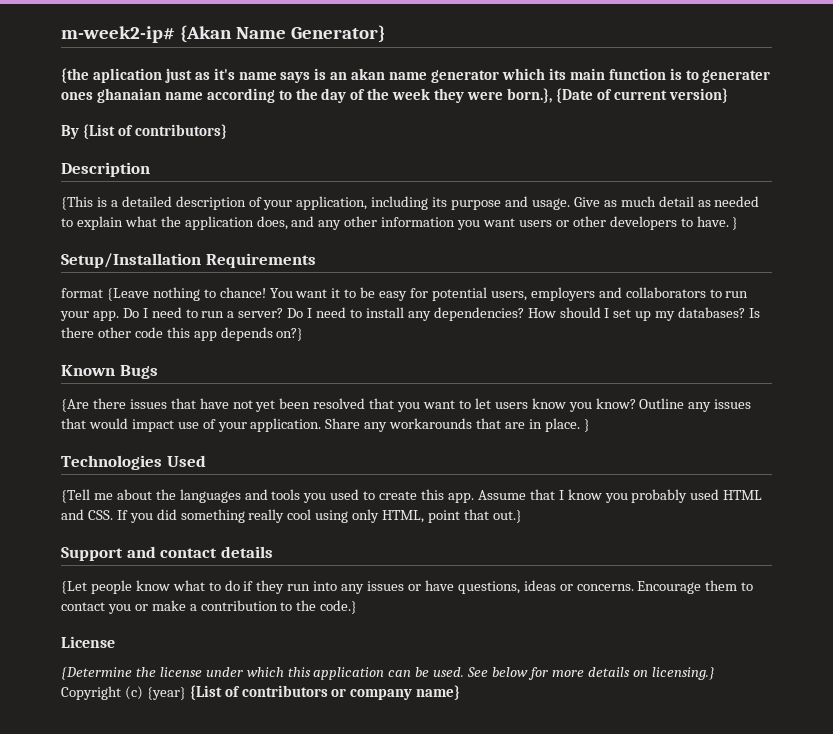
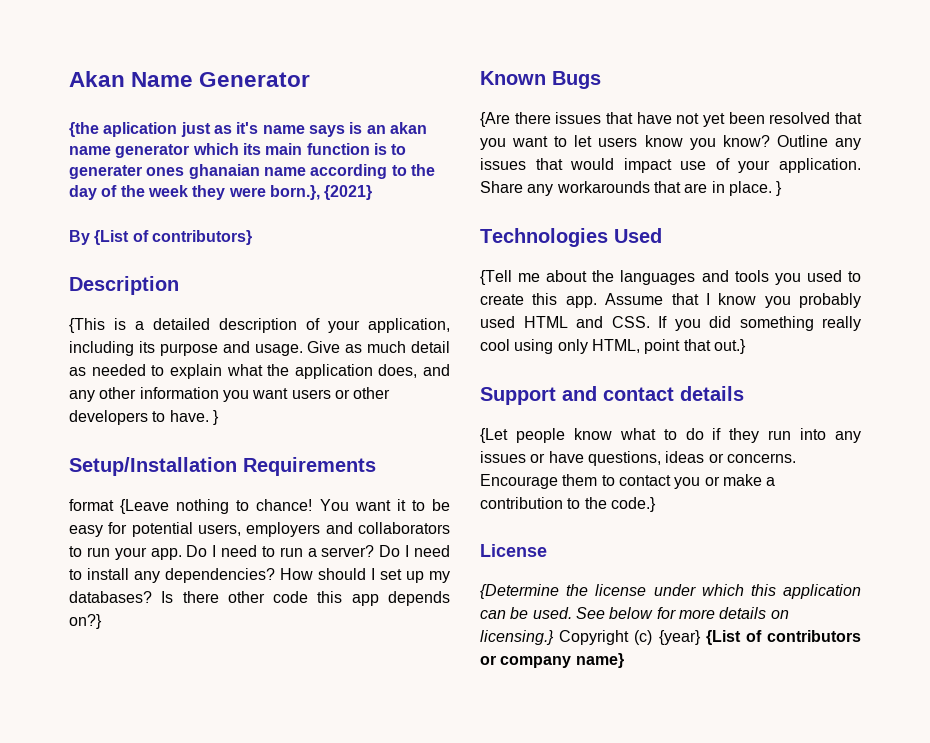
- m-week2-ip# {Akan Name Generator}
+ Akan Name Generator
- {the aplication just as it's name says is an akan name generator which its main function is to generater ones ghanaian name according to the day of the week they were born.}, {Date of current version}
+ {the aplication just as it's name says is an akan name generator which its main function is to generater ones ghanaian name according to the day of the week they were born.}, {2021}

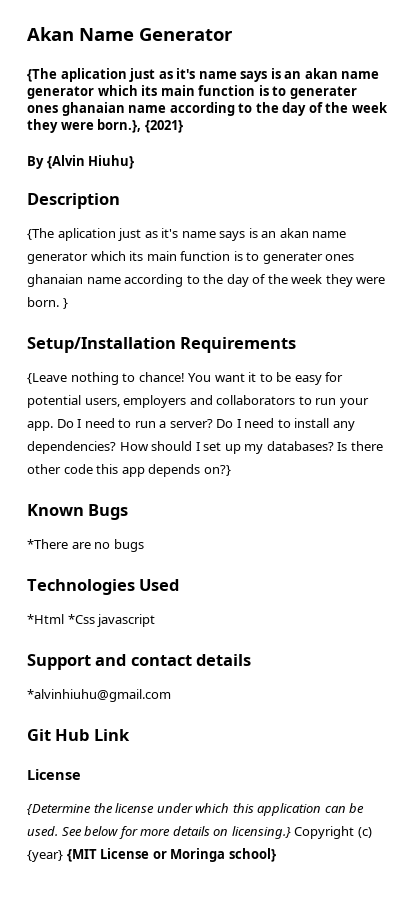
- {the aplication just as it's name says is an akan name generator which its main function is to generater ones ghanaian name according to the day of the week they were born.}, {2021}
+ {The aplication just as it's name says is an akan name generator which its main function is to generater ones ghanaian name according to the day of the week they were born.}, {2021}
- By {List of contributors}
+ By {Alvin Hiuhu}
  Description
- {This is a detailed description of your application, including its purpose and usage. Give as much detail as needed to explain what the application does, and any other information you want users or other developers to have.
+ {The aplication just as it's name says is an akan name generator which its main function is to generater ones ghanaian name according to the day of the week they were born.
- format {Leave nothing to chance!
+ {Leave nothing to chance!
- {Are there issues that have not yet been resolved that you want to let users know you know? Outline any issues that would impact use of your application. Share any workarounds that are in place. }
+ *There are no bugs
  Technologies Used
- {Tell me about the languages and tools you used to create this app. Assume that I know you probably used HTML and CSS. If you did something really cool using only HTML, point that out.}
+ *Html *Css javascript
  Support and contact details
- {Let people know what to do if they run into any issues or have questions, ideas or concerns. Encourage them to contact you or make a contribution to the code.}
+ *alvinhiuhu@gmail.com
+ Git Hub Link
- See below for more details on licensing.} Copyright (c) {year} {List of contributors or company name}
+ See below for more details on licensing.} Copyright (c) {year} {MIT License or Moringa school}

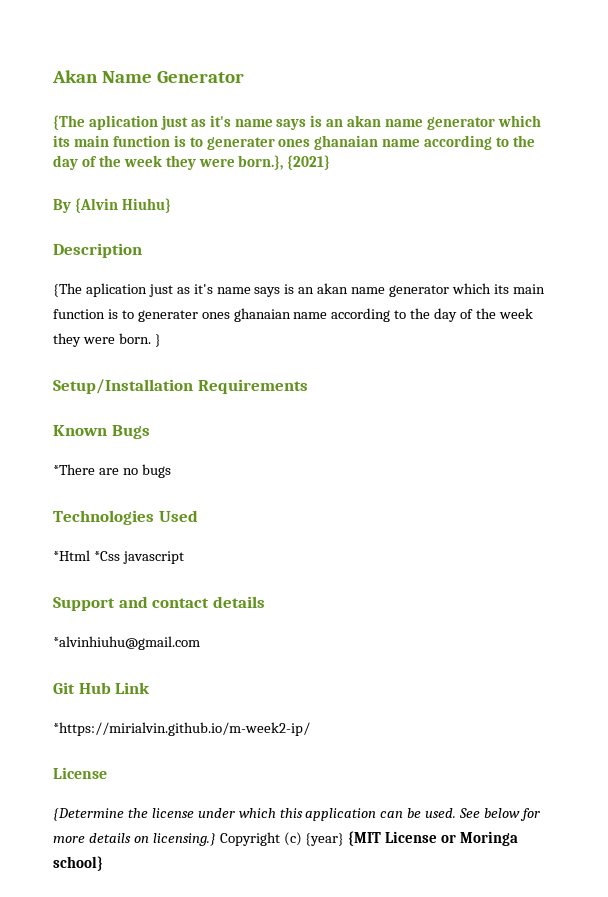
- {Leave nothing to chance! You want it to be easy for potential users, employers and collaborators to run your app. Do I need to run a server? Do I need to install any dependencies? How should I set up my databases? Is there other code this app depends on?}
+ *https://mirialvin.github.io/m-week2-ip/

